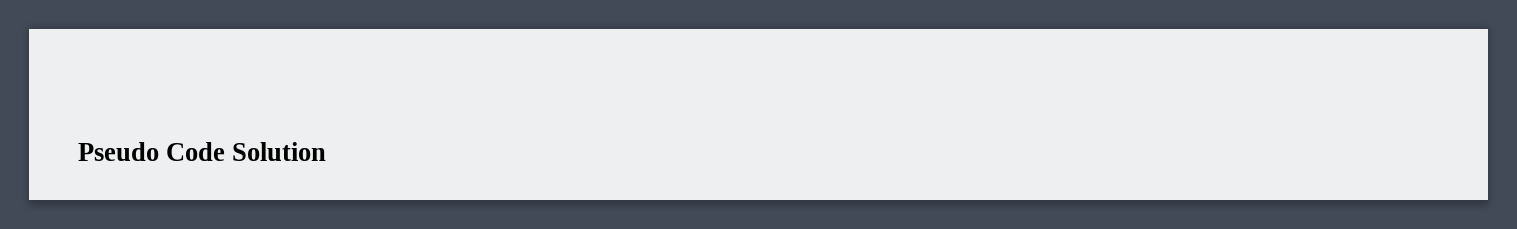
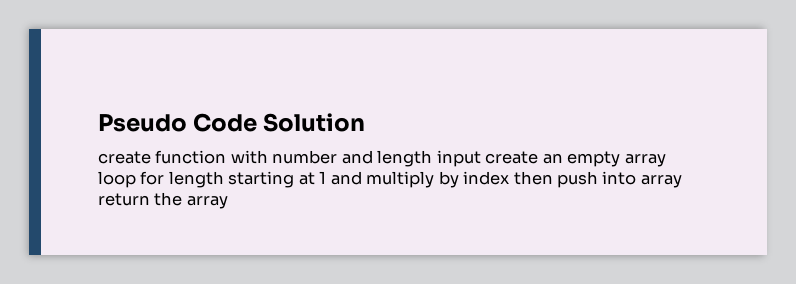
+ create function with number and length input create an empty array loop for length starting at 1 and multiply by index then push into array return the array

